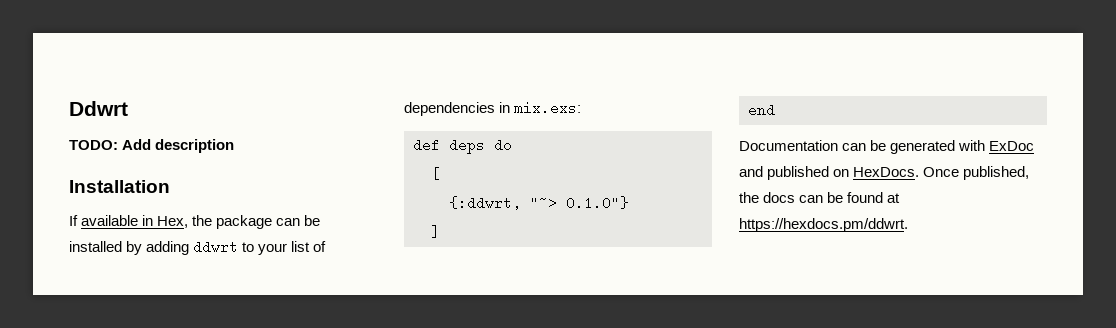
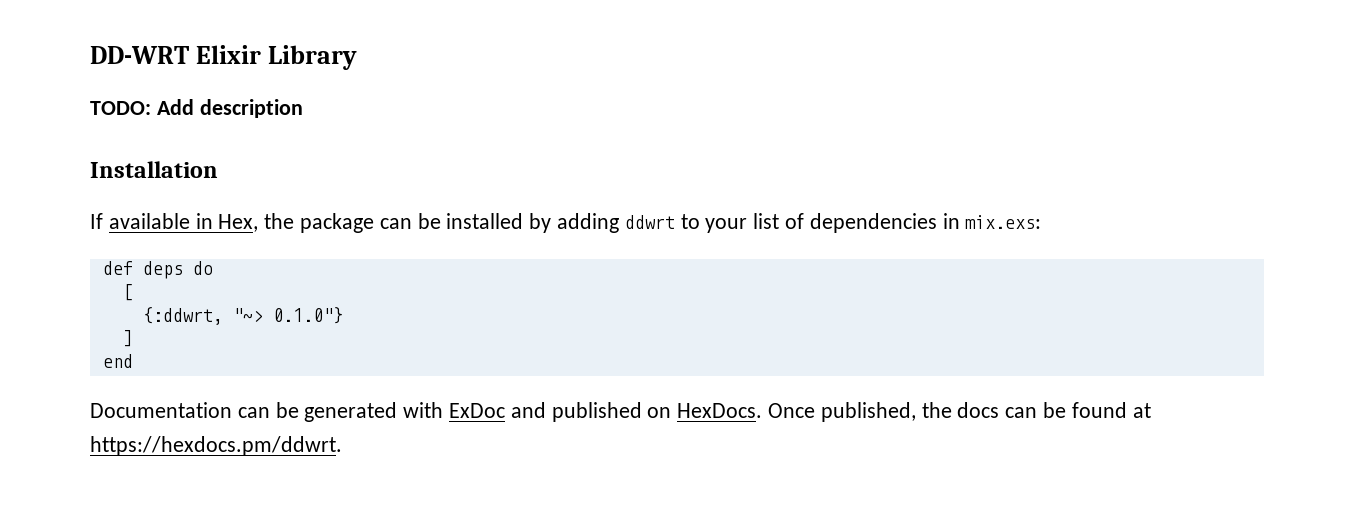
- Ddwrt
+ DD-WRT Elixir Library

